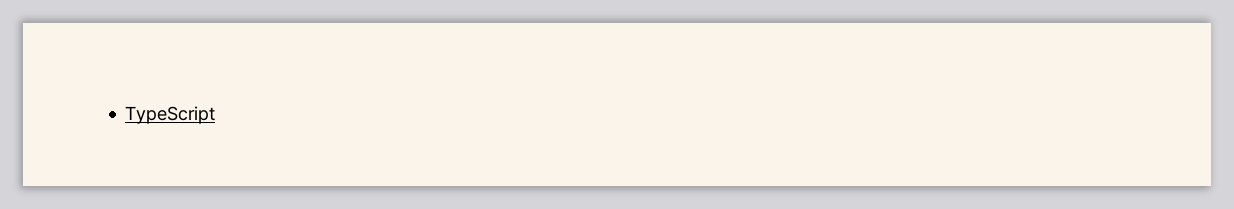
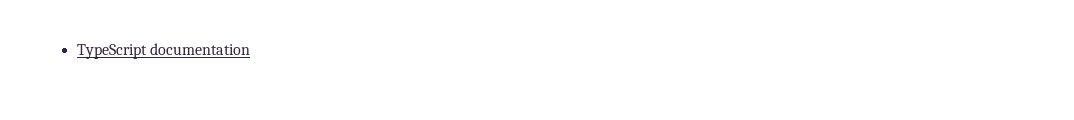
- TypeScript
+ TypeScript documentation

